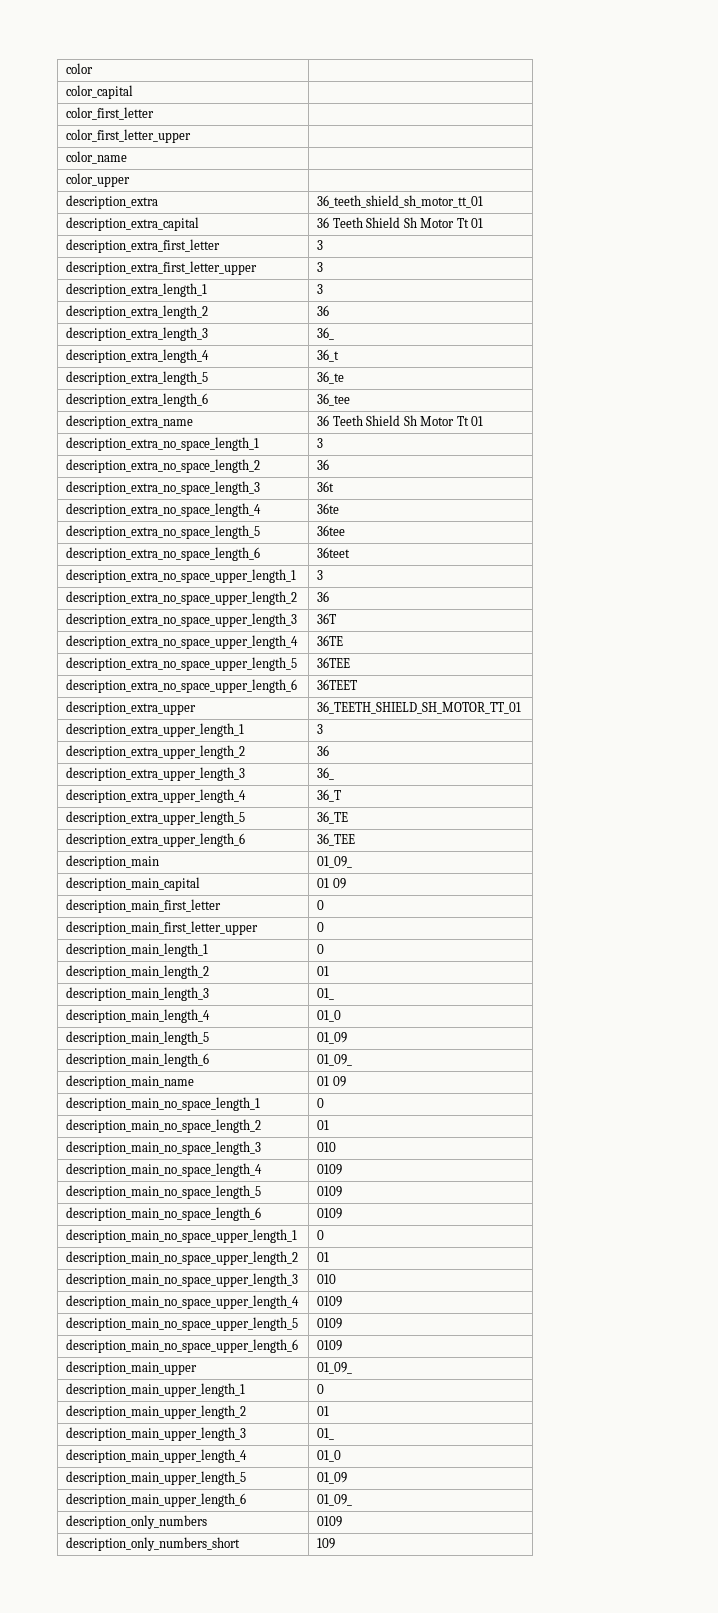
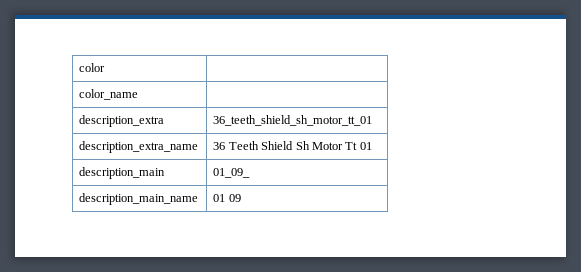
- color_capital |
- color_first_letter |
- color_first_letter_upper |
- color_upper |
- description_extra_capital | 36 Teeth Shield Sh Motor Tt 01
- description_extra_first_letter | 3
- description_extra_first_letter_upper | 3
- description_extra_length_1 | 3
- description_extra_length_2 | 36
- description_extra_length_3 | 36_
- description_extra_length_4 | 36_t
- description_extra_length_5 | 36_te
- description_extra_length_6 | 36_tee
- description_extra_no_space_length_1 | 3
- description_extra_no_space_length_2 | 36
- description_extra_no_space_length_3 | 36t
- description_extra_no_space_length_4 | 36te
- description_extra_no_space_length_5 | 36tee
- description_extra_no_space_length_6 | 36teet
- description_extra_no_space_upper_length_1 | 3
- description_extra_no_space_upper_length_2 | 36
- description_extra_no_space_upper_length_3 | 36T
- description_extra_no_space_upper_length_4 | 36TE
- description_extra_no_space_upper_length_5 | 36TEE
- description_extra_no_space_upper_length_6 | 36TEET
- description_extra_upper | 36_TEETH_SHIELD_SH_MOTOR_TT_01
- description_extra_upper_length_1 | 3
- description_extra_upper_length_2 | 36
- description_extra_upper_length_3 | 36_
- description_extra_upper_length_4 | 36_T
- description_extra_upper_length_5 | 36_TE
- description_extra_upper_length_6 | 36_TEE
  description_main | 01_09_
- description_main_capital | 01 09
- description_main_first_letter | 0
- description_main_first_letter_upper | 0
- description_main_length_1 | 0
- description_main_length_2 | 01
- description_main_length_3 | 01_
- description_main_length_4 | 01_0
- description_main_length_5 | 01_09
- description_main_length_6 | 01_09_
  description_main_name | 01 09
- description_main_no_space_length_1 | 0
- description_main_no_space_length_2 | 01
- description_main_no_space_length_3 | 010
- description_main_no_space_length_4 | 0109
- description_main_no_space_length_5 | 0109
- description_main_no_space_length_6 | 0109
- description_main_no_space_upper_length_1 | 0
- description_main_no_space_upper_length_2 | 01
- description_main_no_space_upper_length_3 | 010
- description_main_no_space_upper_length_4 | 0109
- description_main_no_space_upper_length_5 | 0109
- description_main_no_space_upper_length_6 | 0109
- description_main_upper | 01_09_
- description_main_upper_length_1 | 0
- description_main_upper_length_2 | 01
- description_main_upper_length_3 | 01_
- description_main_upper_length_4 | 01_0
- description_main_upper_length_5 | 01_09
- description_main_upper_length_6 | 01_09_
- description_only_numbers | 0109
- description_only_numbers_short | 109

